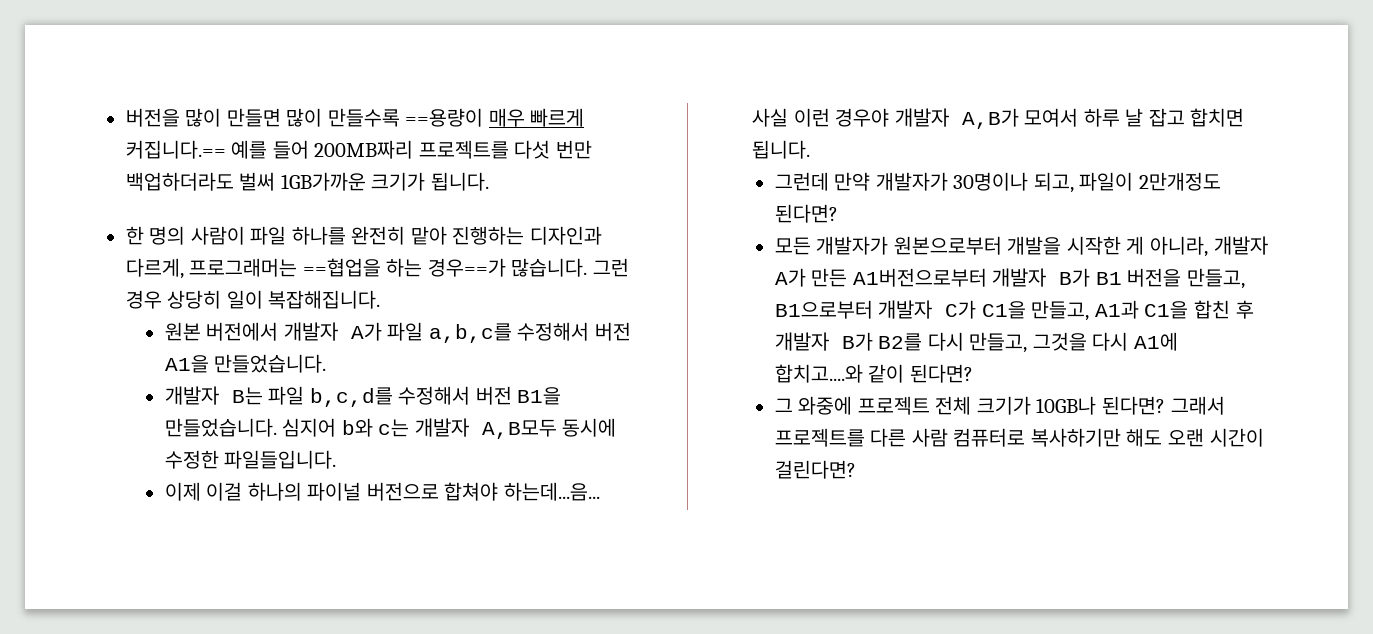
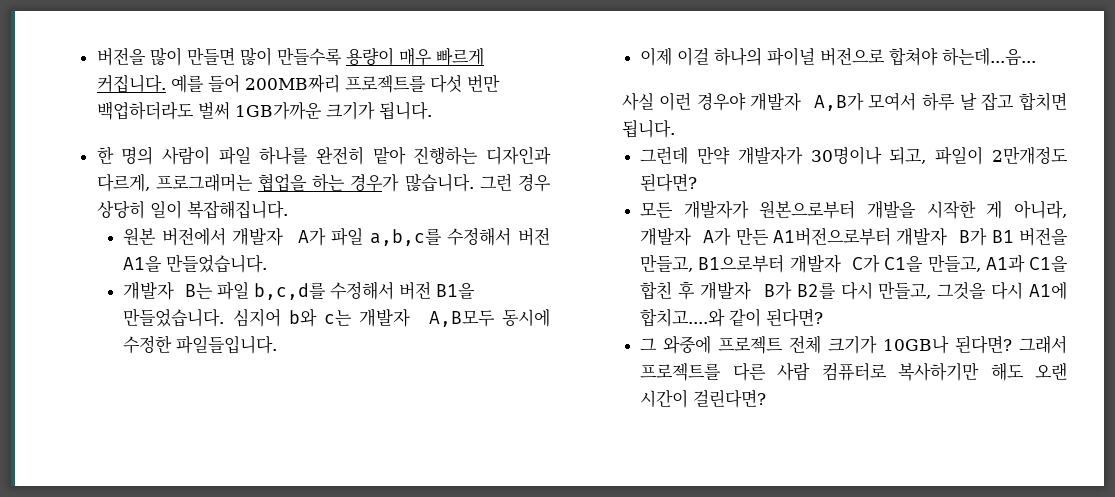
- 버전을 많이 만들면 많이 만들수록 ==용량이 매우 빠르게 커집니다.== 예를 들어 200MB짜리 프로젝트를 다섯 번만 백업하더라도 벌써 1GB가까운 크기가 됩니다.
+ 버전을 많이 만들면 많이 만들수록 용량이 매우 빠르게 커집니다. 예를 들어 200MB짜리 프로젝트를 다섯 번만 백업하더라도 벌써 1GB가까운 크기가 됩니다.
- 한 명의 사람이 파일 하나를 완전히 맡아 진행하는 디자인과 다르게, 프로그래머는 ==협업을 하는 경우==가 많습니다.
+ 한 명의 사람이 파일 하나를 완전히 맡아 진행하는 디자인과 다르게, 프로그래머는 협업을 하는 경우가 많습니다.

